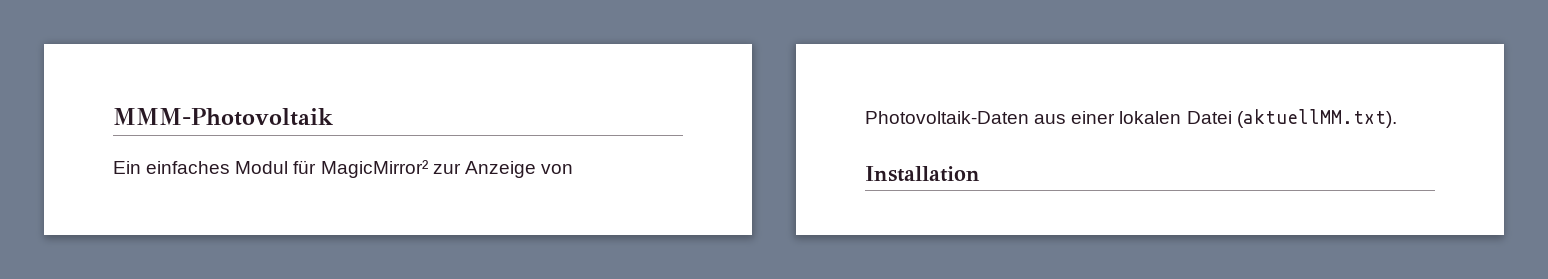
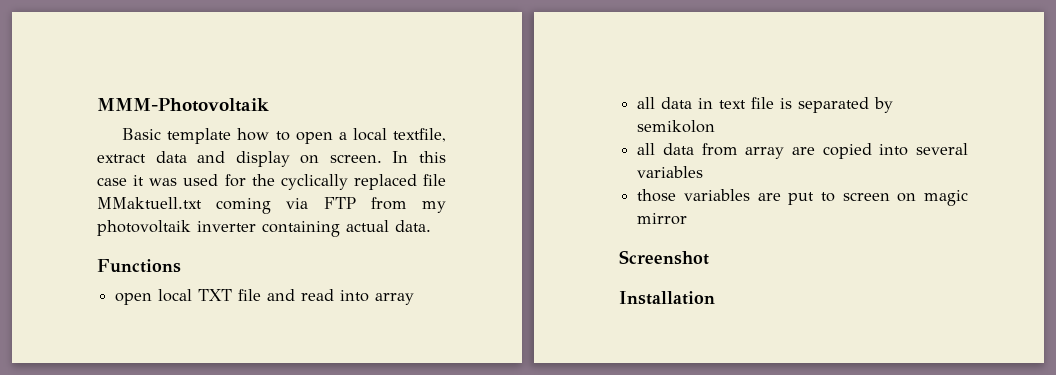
- Ein einfaches Modul für MagicMirror² zur Anzeige von Photovoltaik-Daten aus einer lokalen Datei (aktuellMM.txt).
+ Basic template how to open a local textfile, extract data and display on screen. In this case it was used for the cyclically replaced file MMaktuell.txt coming via FTP from my photovoltaik inverter containing actual data.
+ Functions
+ open local TXT file and read into array
+ all data in text file is separated by semikolon
+ all data from array are copied into several variables
+ those variables are put to screen on magic mirror
+ Screenshot

